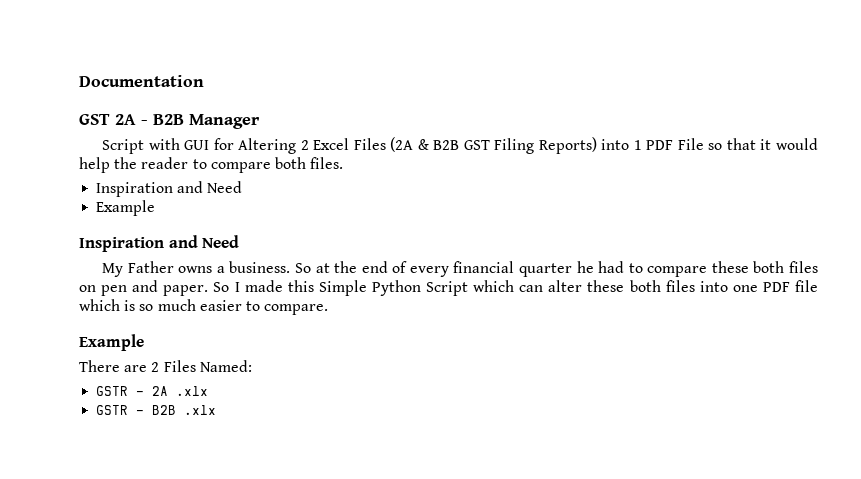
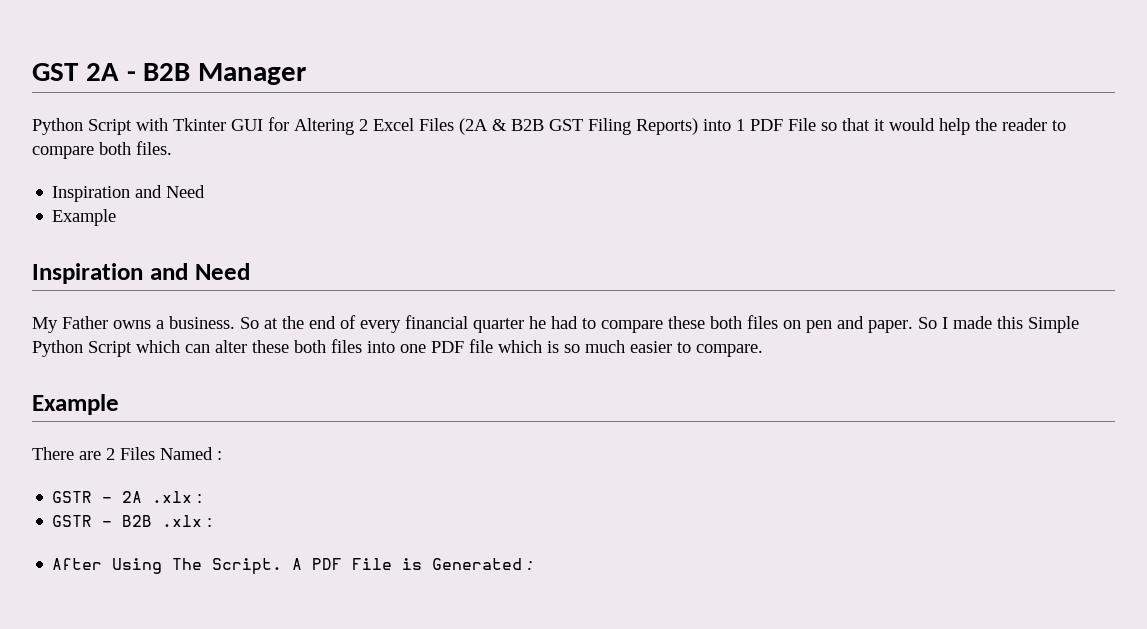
- Documentation
- Script with GUI for Altering 2 Excel Files (2A & B2B GST Filing Reports) into 1 PDF File so that it would help the reader to compare both files.
+ Python Script with Tkinter GUI for Altering 2 Excel Files (2A & B2B GST Filing Reports) into 1 PDF File so that it would help the reader to compare both files.
- There are 2 Files Named:
+ There are 2 Files Named :
- GSTR - 2A .xlx
+ GSTR - 2A .xlx :
- GSTR - B2B .xlx
+ GSTR - B2B .xlx :
+ After Using The Script. A PDF File is Generated :

